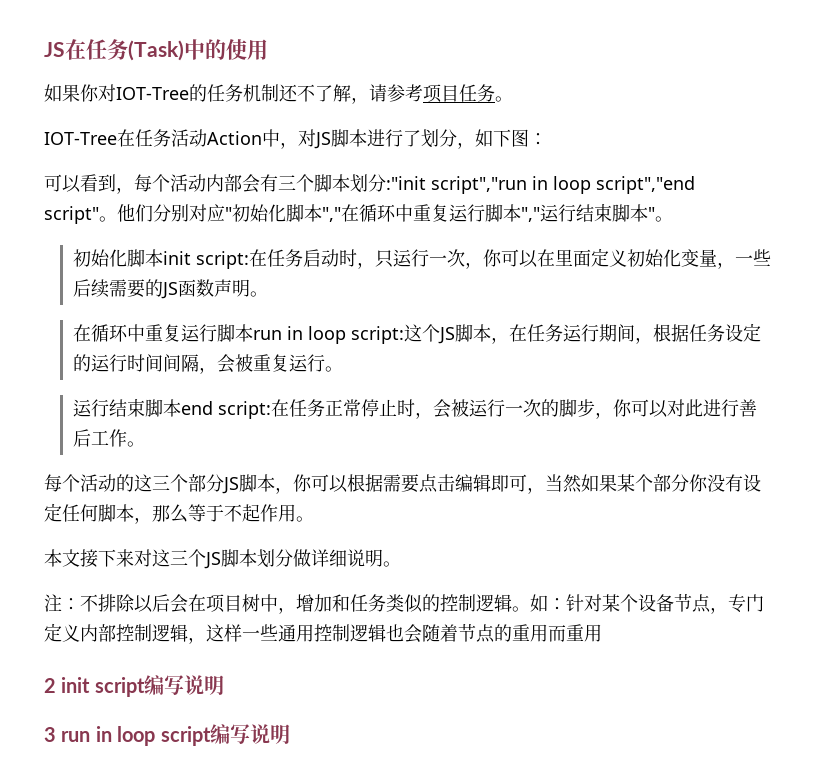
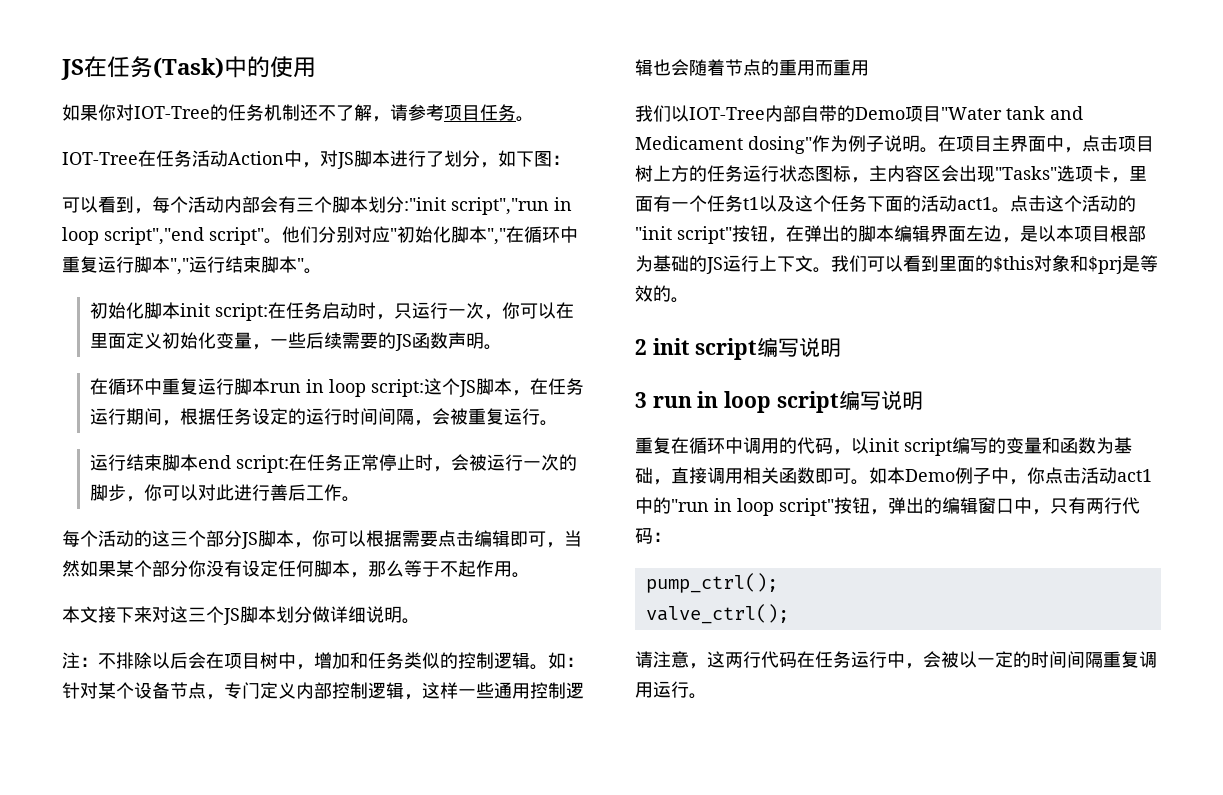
+ 我们以IOT-Tree内部自带的Demo项目"Water tank and Medicament dosing"作为例子说明。在项目主界面中，点击项目树上方的任务运行状态图标，主内容区会出现"Tasks"选项卡，里面有一个任务t1以及这个任务下面的活动act1。点击这个活动的"init script"按钮，在弹出的脚本编辑界面左边，是以本项目根部为基础的JS运行上下文。我们可以看到里面的$this对象和$prj是等效的。
+ 重复在循环中调用的代码，以init script编写的变量和函数为基础，直接调用相关函数即可。如本Demo例子中，你点击活动act1中的"run in loop script"按钮，弹出的编辑窗口中，只有两行代码：
+ pump_ctrl();
+ valve_ctrl();
+ 请注意，这两行代码在任务运行中，会被以一定的时间间隔重复调用运行。

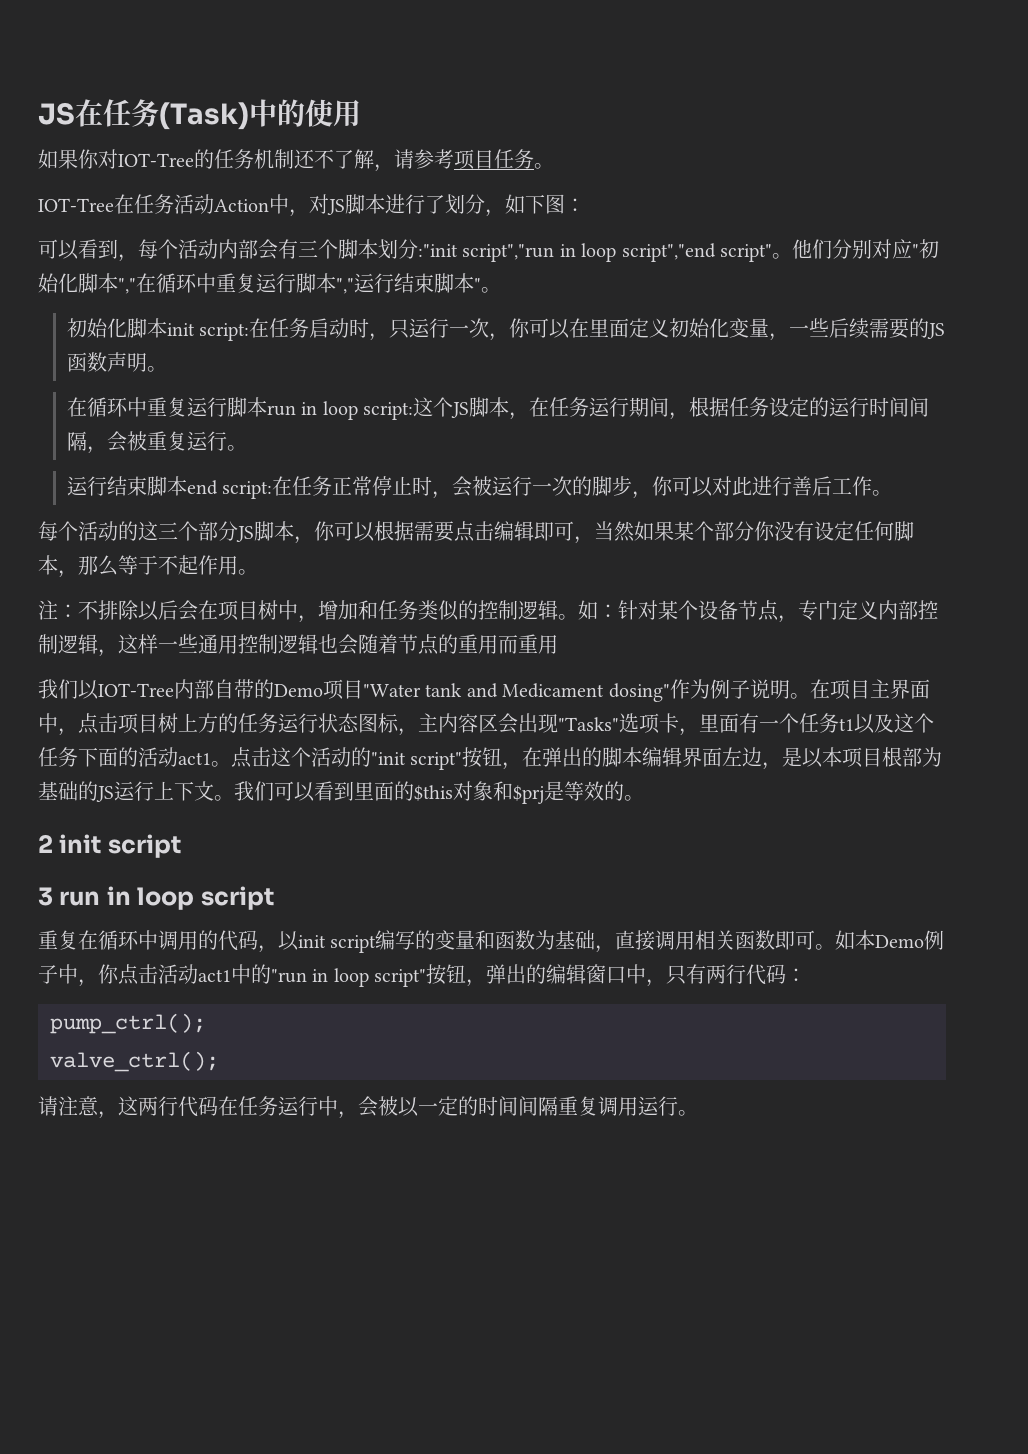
- 本文接下来对这三个JS脚本划分做详细说明。
- 2 init script编写说明
+ 2 init script
- 3 run in loop script编写说明
+ 3 run in loop script

